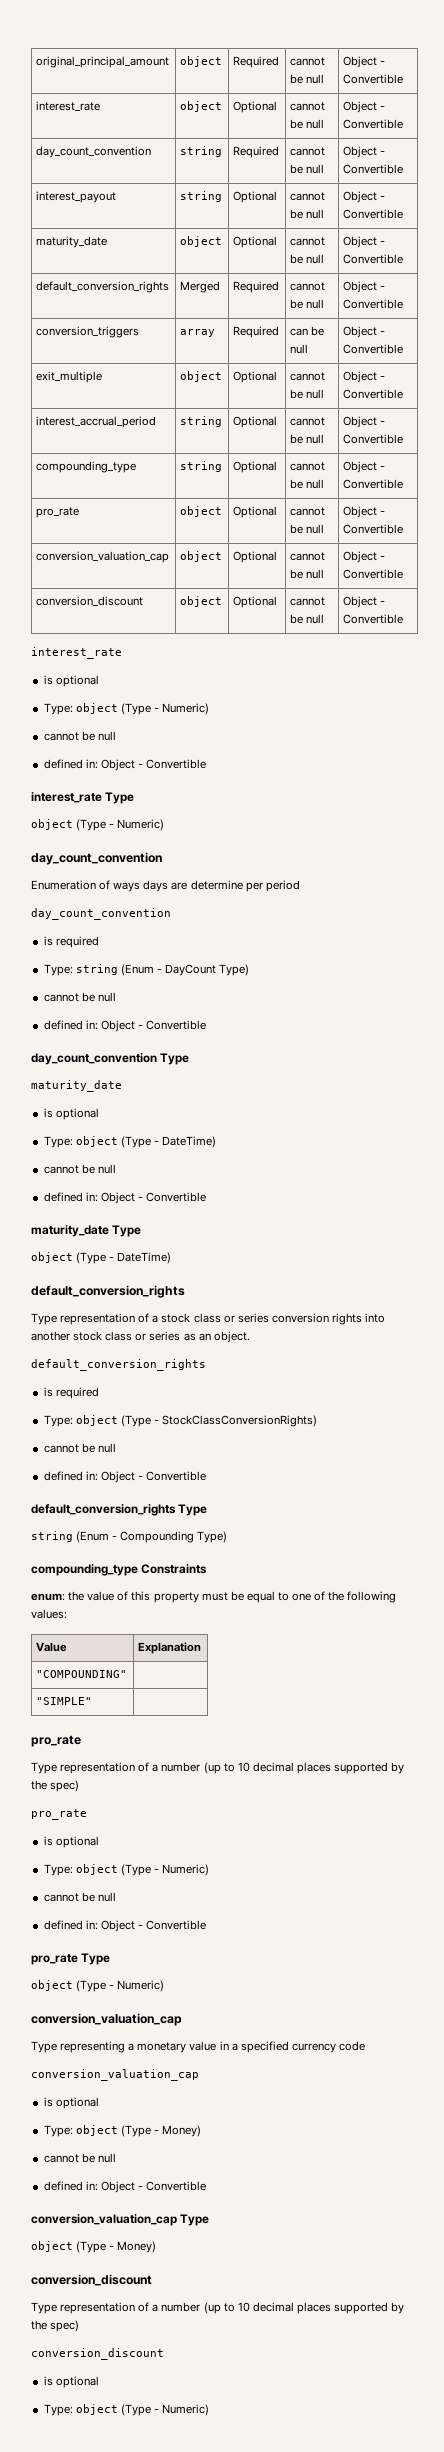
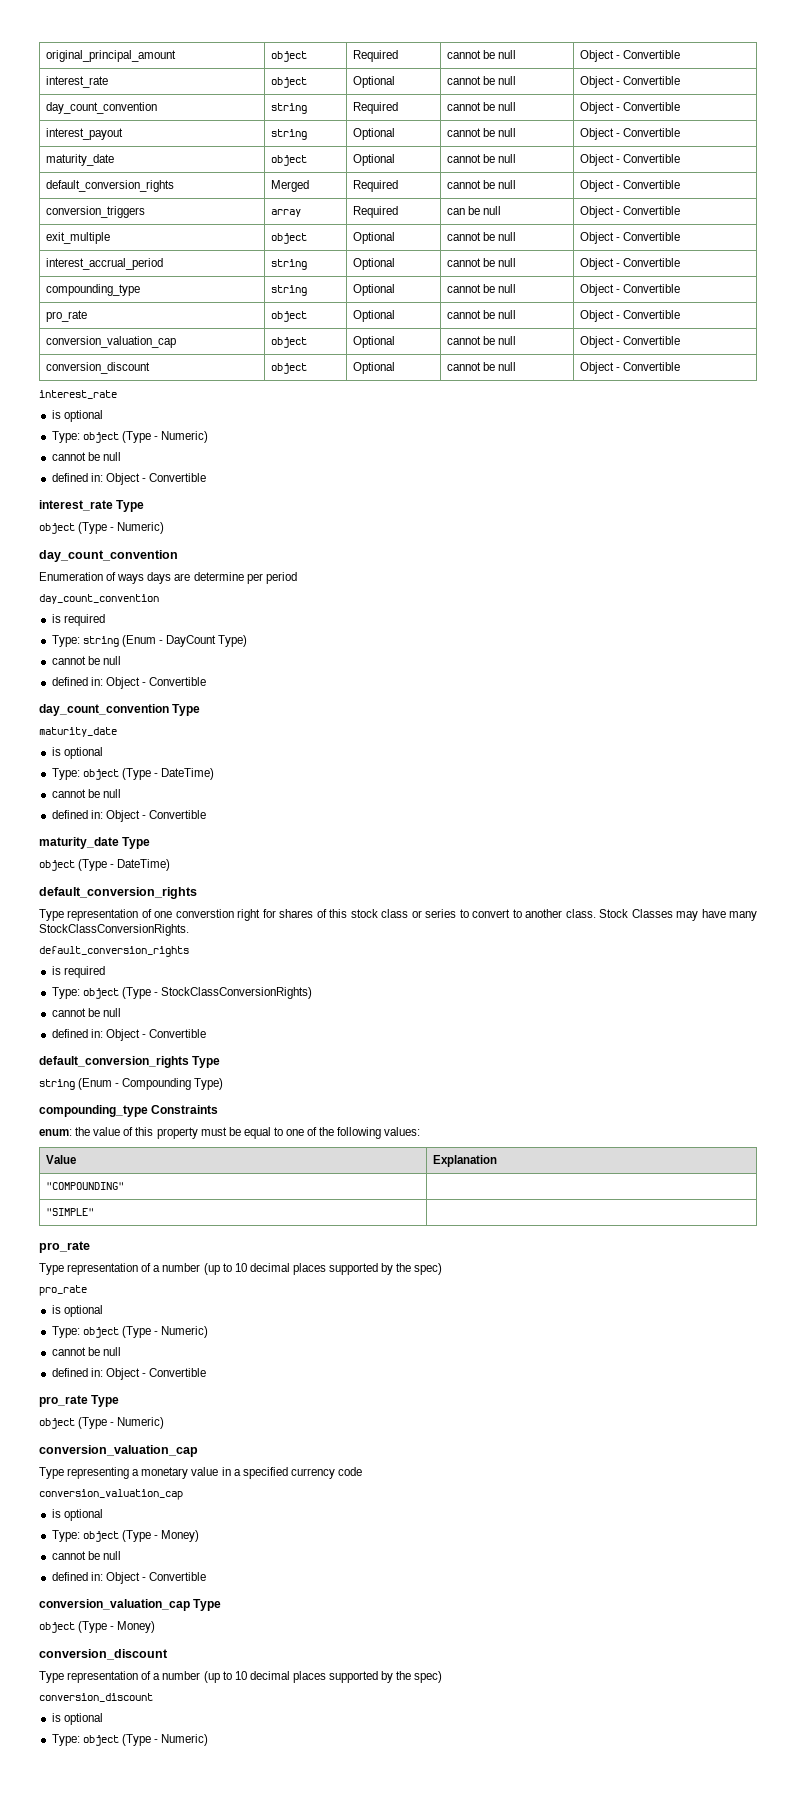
- Type representation of a stock class or series conversion rights into another stock class or series as an object.
+ Type representation of one converstion right for shares of this stock class or series to convert to another class. Stock Classes may have many StockClassConversionRights.

